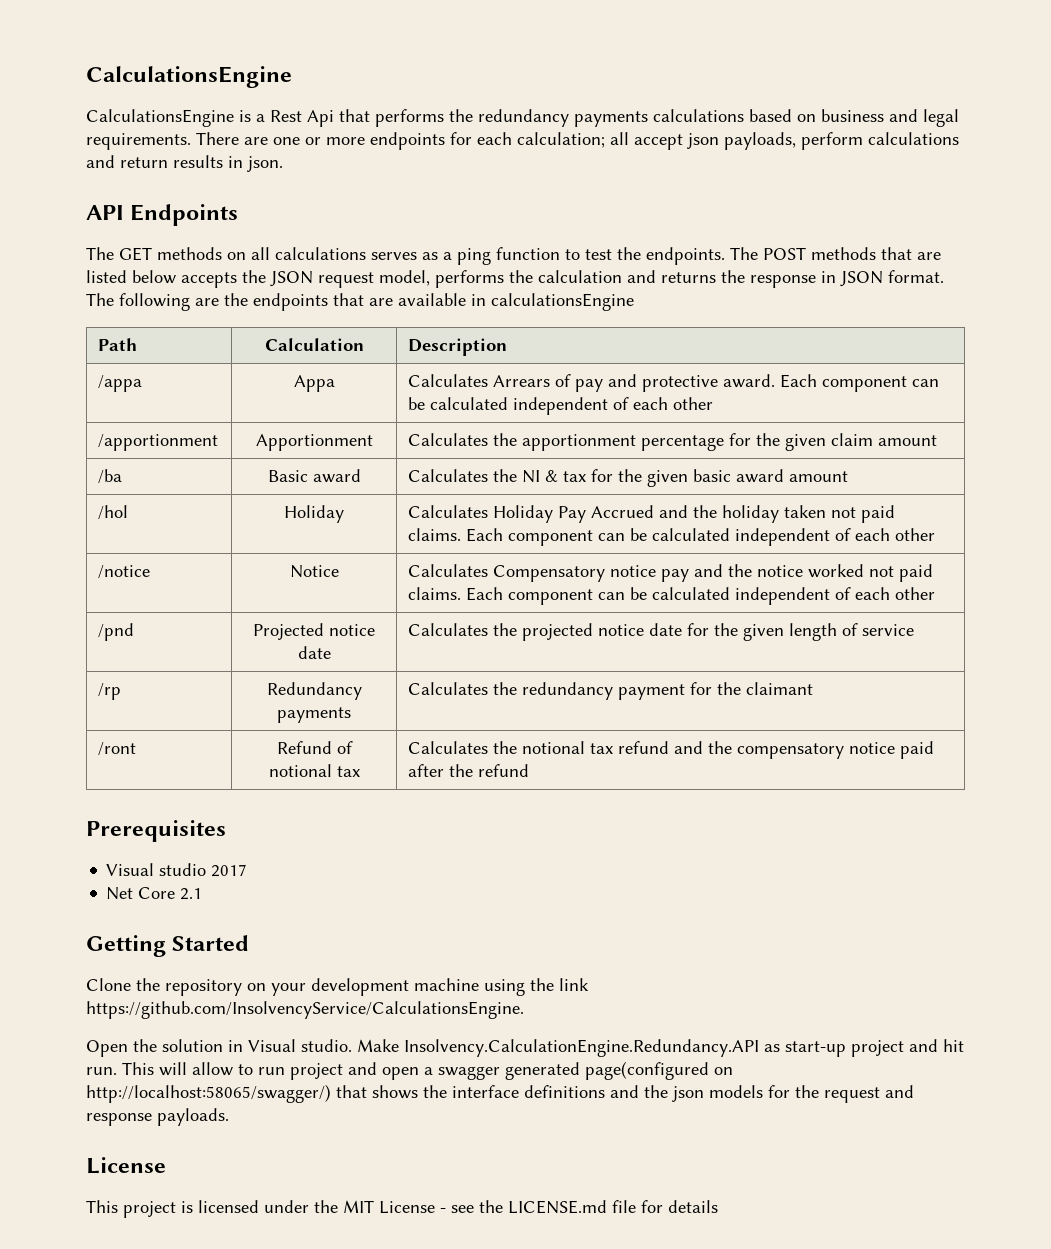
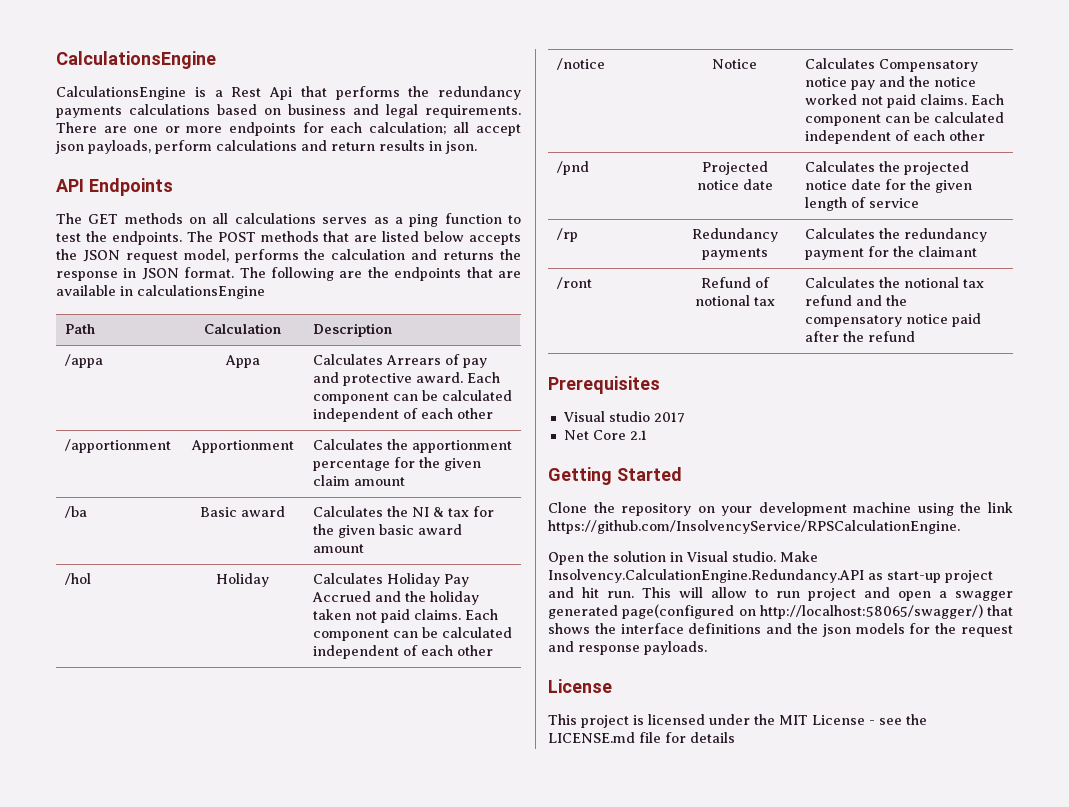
- Clone the repository on your development machine using the link https://github.com/InsolvencyService/CalculationsEngine.
+ Clone the repository on your development machine using the link https://github.com/InsolvencyService/RPSCalculationEngine.

